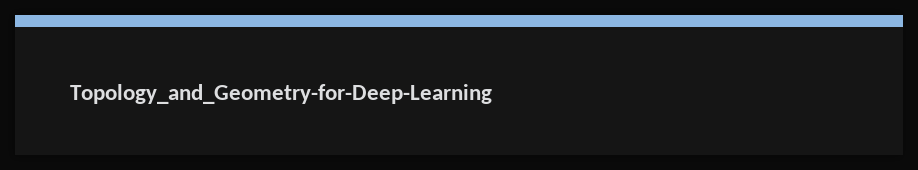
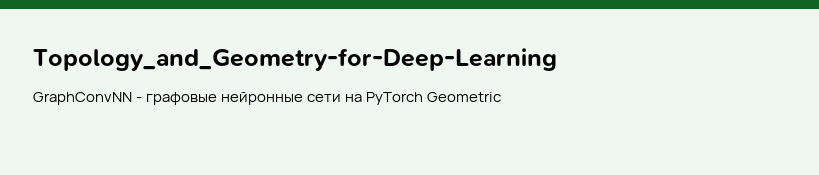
+ GraphConvNN - графовые нейронные сети на PyTorch Geometric

